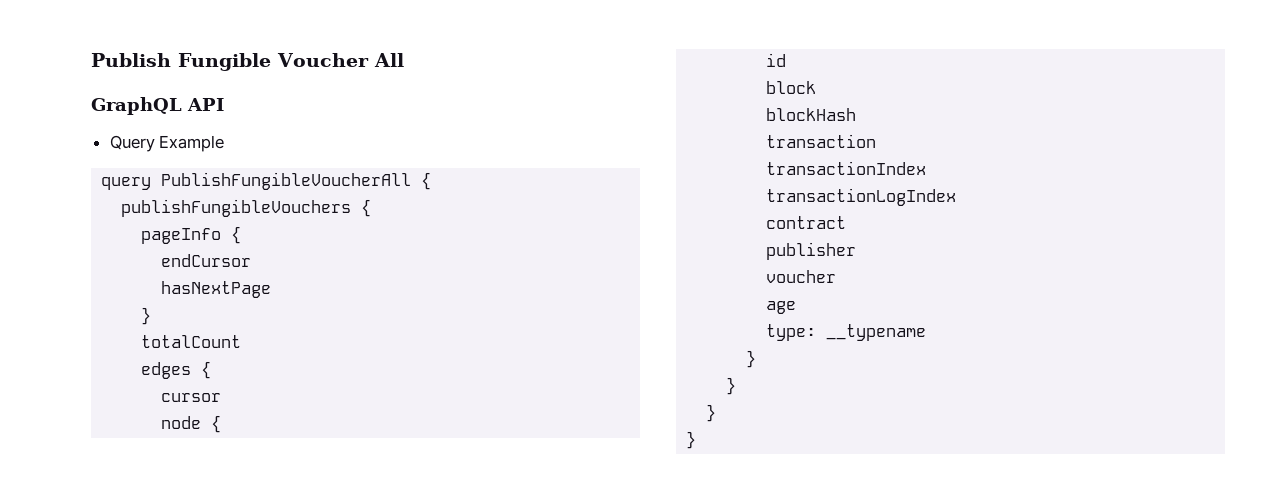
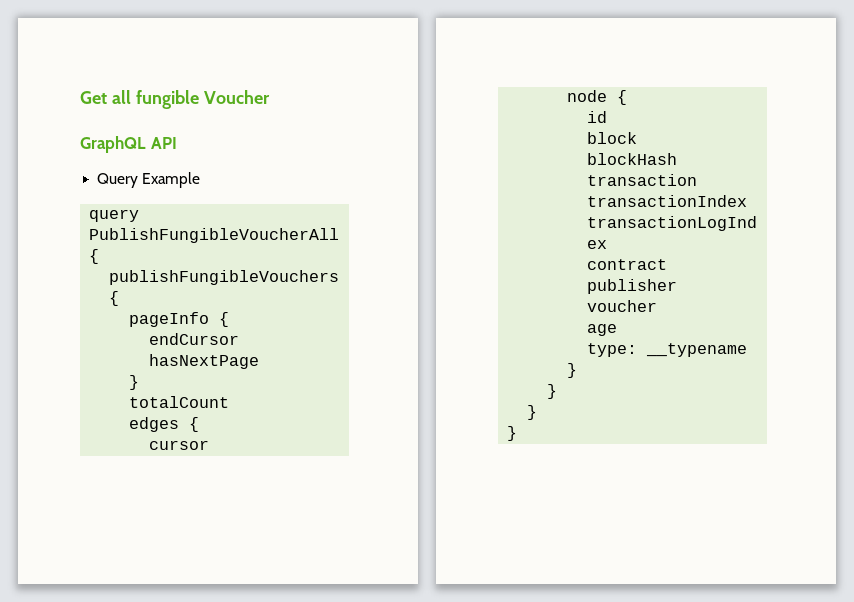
- Publish Fungible Voucher All
+ Get all fungible Voucher

